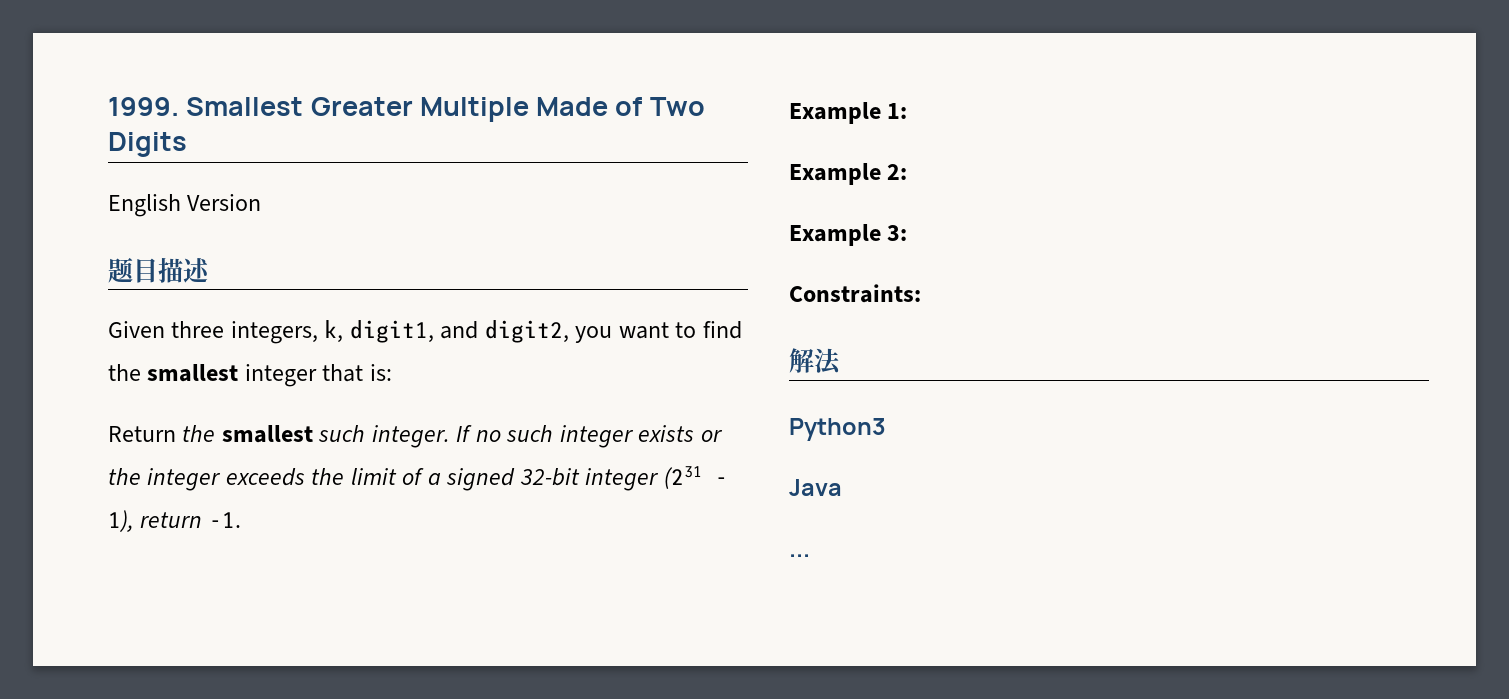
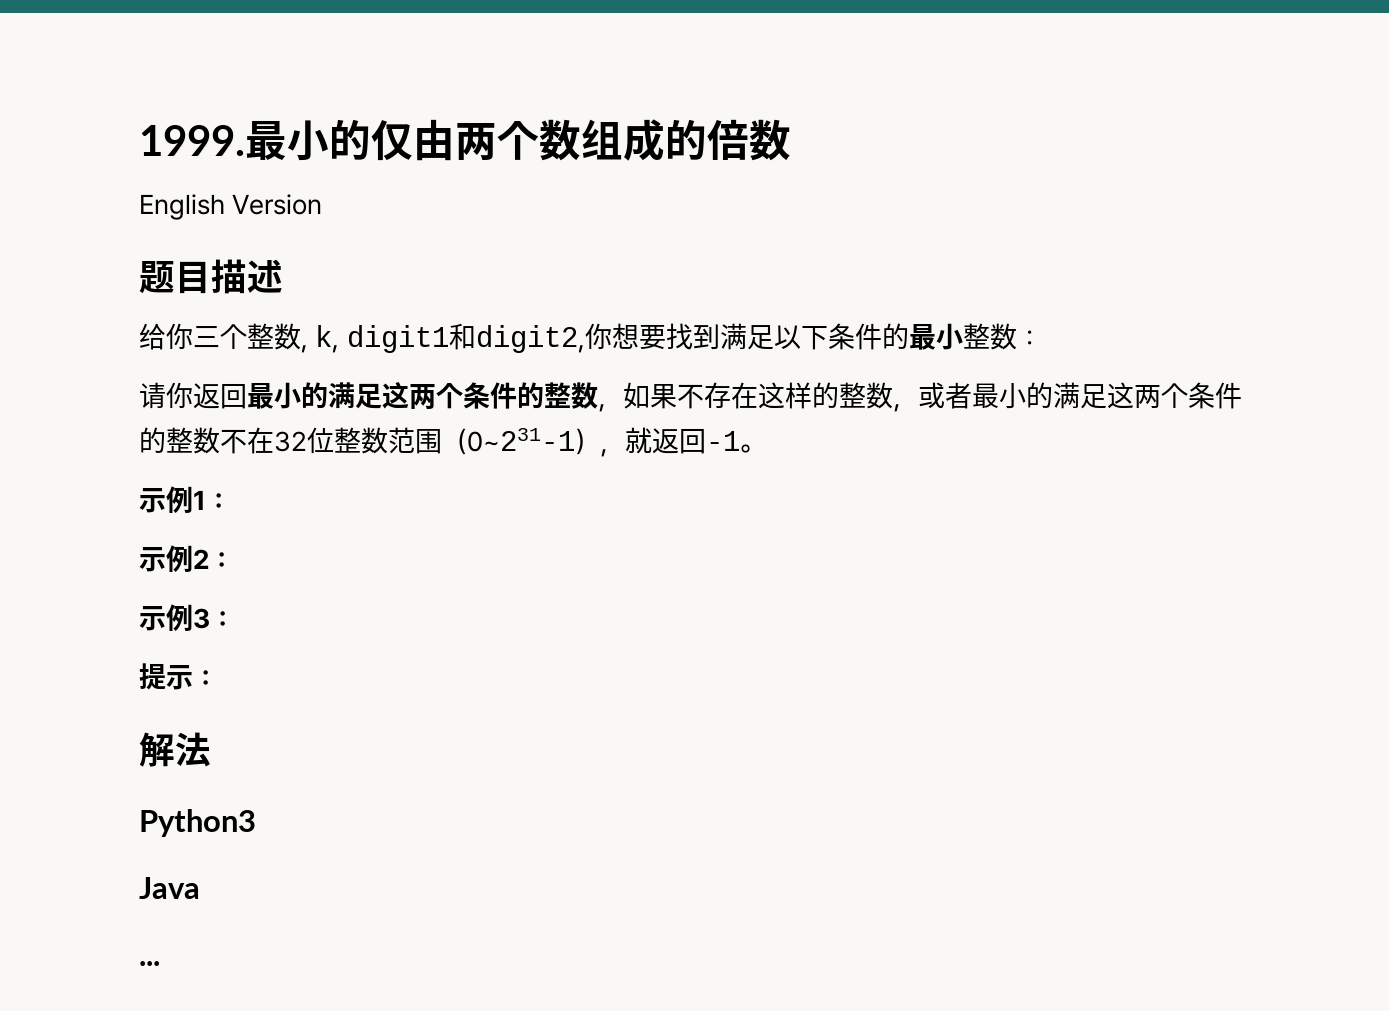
- Smallest Greater Multiple Made of Two Digits
+ 最小的仅由两个数组成的倍数
  English Version
  题目描述
- Given three integers, k, digit1, and digit2, you want to find the smallest integer that is:
- Return the smallest such integer. If no such integer exists or the integer exceeds the limit of a signed 32-bit integer (231 - 1), return -1.
- Example 1:
- Example 2:
- Example 3:
- Constraints:
+ 给你三个整数, k, digit1和digit2,你想要找到满足以下条件的最小整数：
+ 请你返回最小的满足这两个条件的整数，如果不存在这样的整数，或者最小的满足这两个条件的整数不在32位整数范围（0~231-1），就返回-1。
+ 示例1：
+ 示例2：
+ 示例3：
+ 提示：

